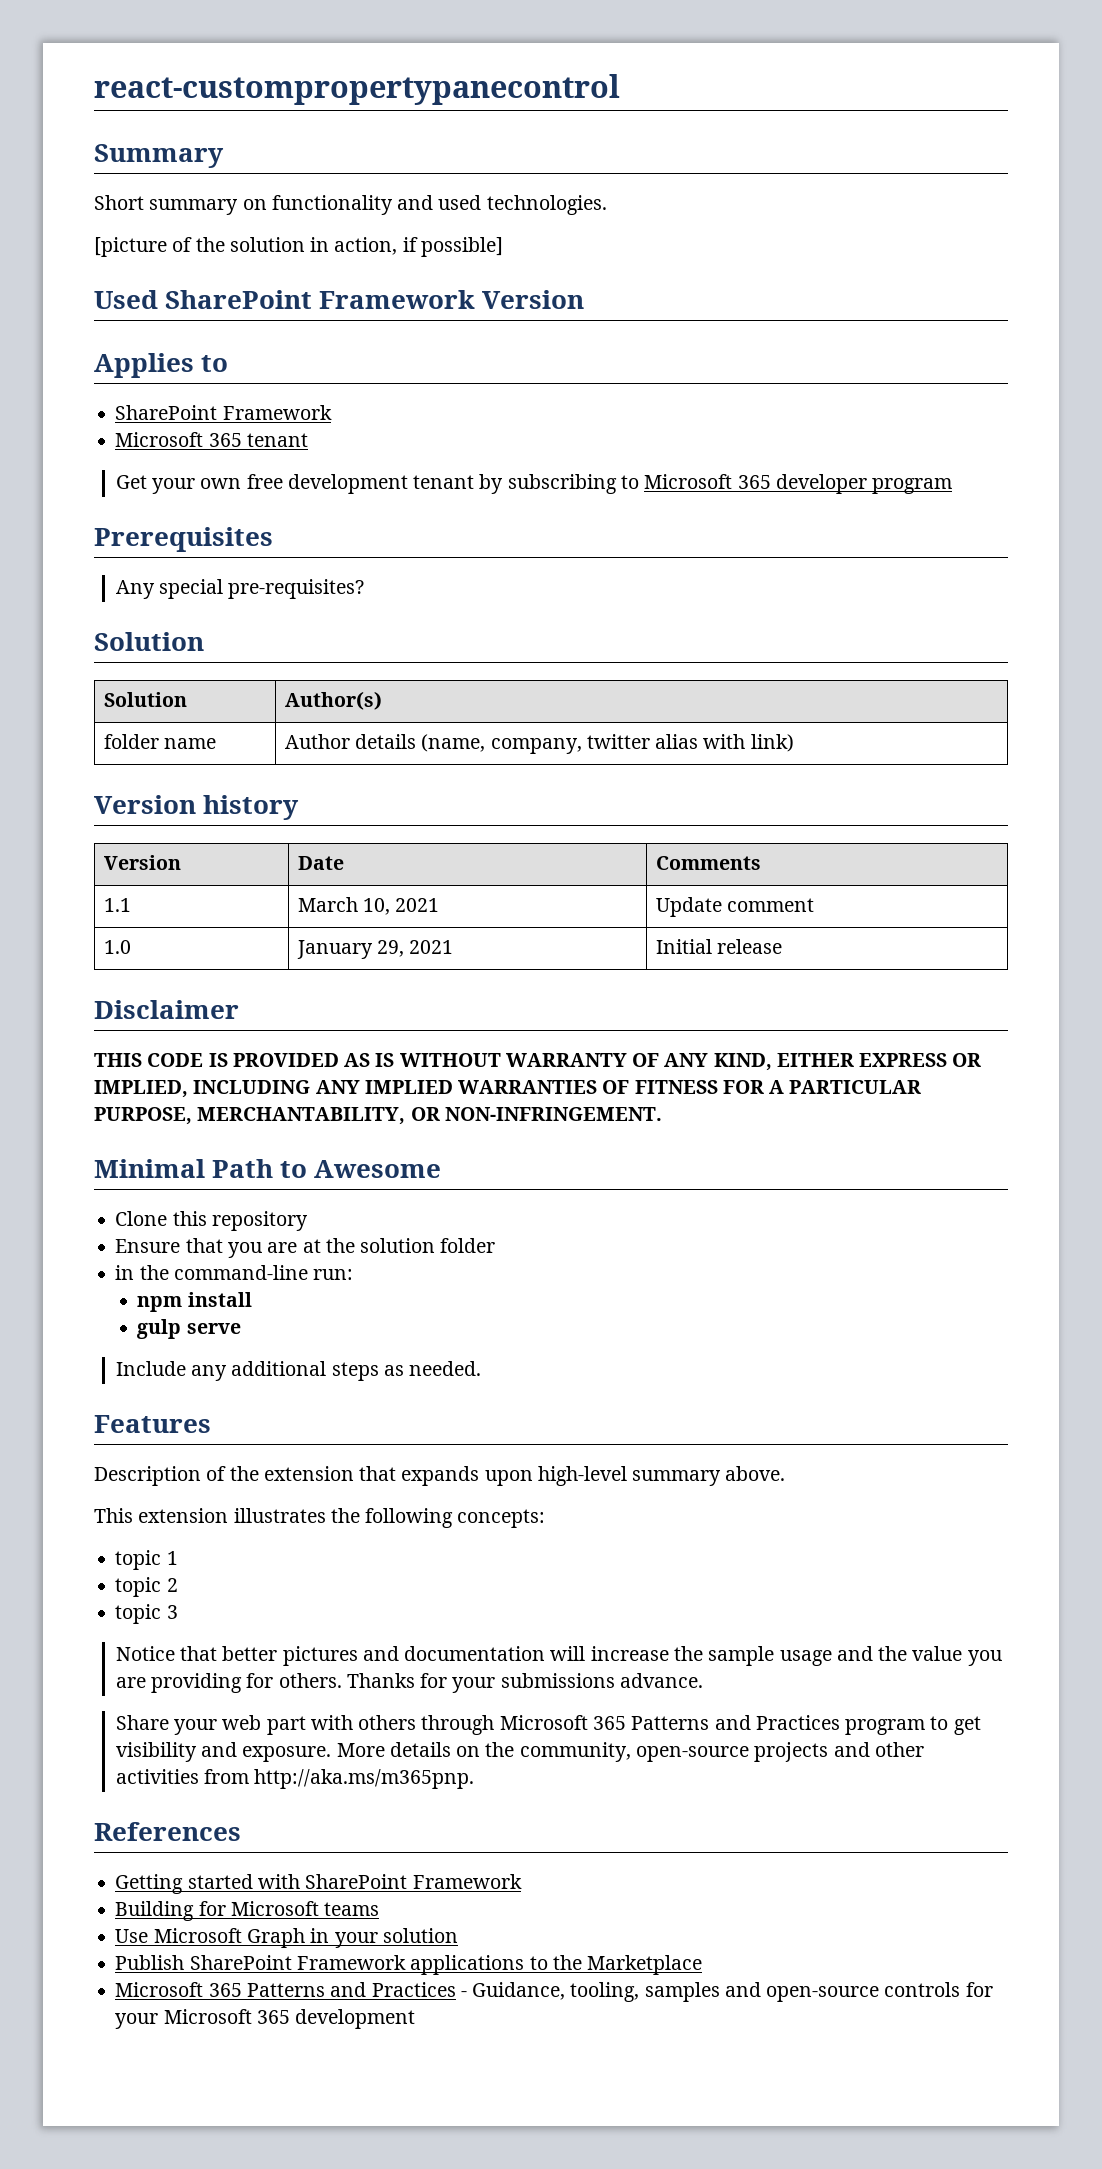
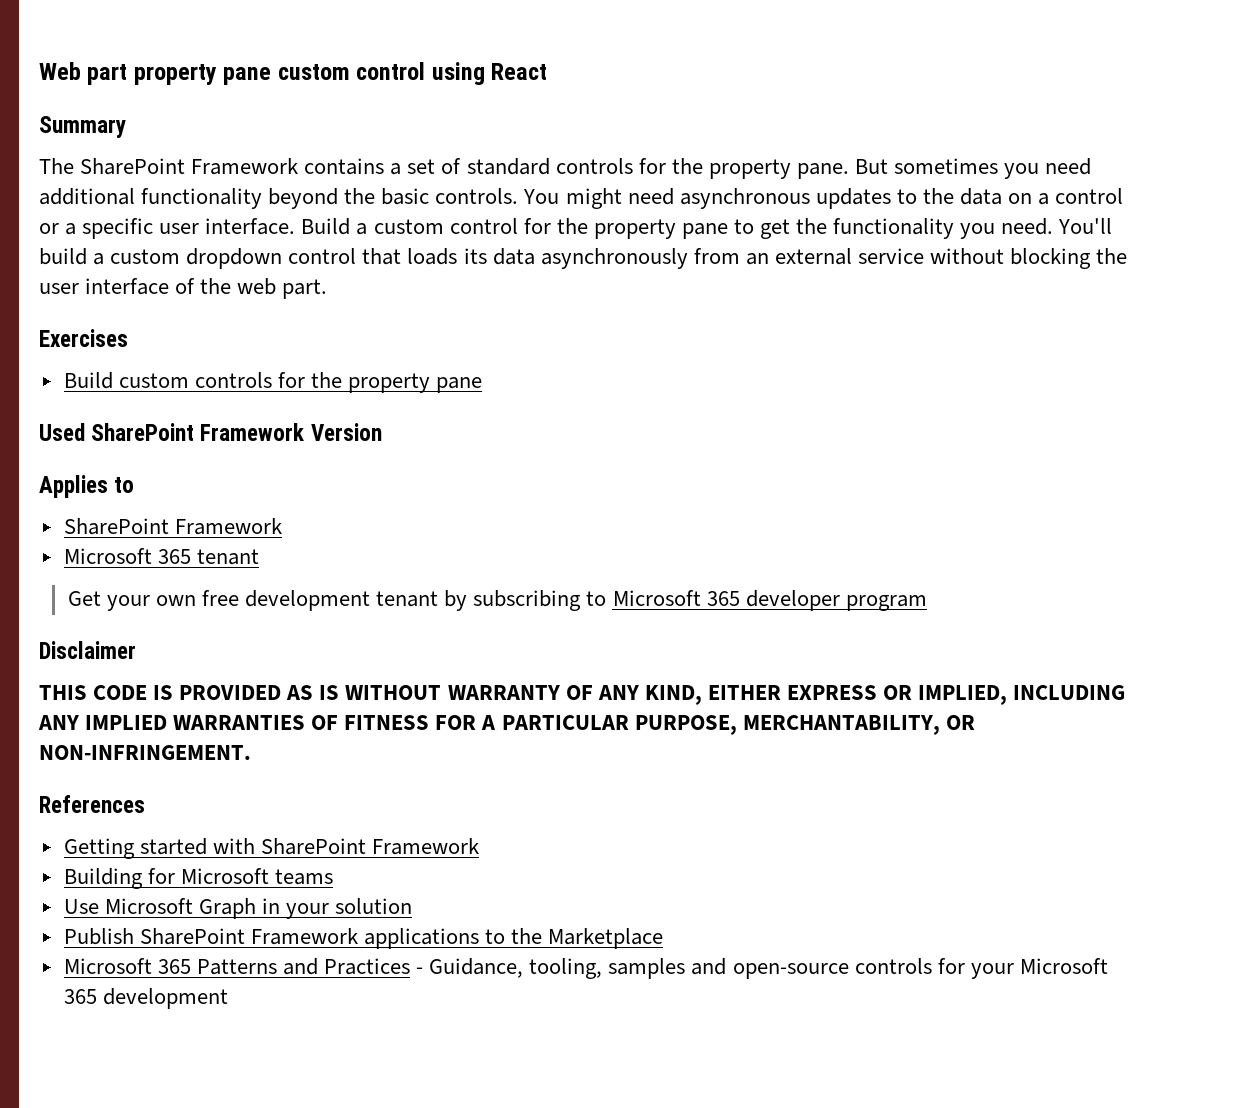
- react-custompropertypanecontrol
+ Web part property pane custom control using React
  Summary
- Short summary on functionality and used technologies.
- [picture of the solution in action, if possible]
+ The SharePoint Framework contains a set of standard controls for the property pane. But sometimes you need additional functionality beyond the basic controls. You might need asynchronous updates to the data on a control or a specific user interface. Build a custom control for the property pane to get the functionality you need. You'll build a custom dropdown control that loads its data asynchronously from an external service without blocking the user interface of the web part.
+ Exercises
+ Build custom controls for the property pane
- Prerequisites
- Any special pre-requisites?
- Solution
- Solution | Author(s)
- folder name | Author details (name, company, twitter alias with link)
- Version history
- Version | Date | Comments
- 1.1 | March 10, 2021 | Update comment
- 1.0 | January 29, 2021 | Initial release
- Minimal Path to Awesome
- Clone this repository
- Ensure that you are at the solution folder
- in the command-line run:
- npm install
- gulp serve
- Include any additional steps as needed.
- Features
- Description of the extension that expands upon high-level summary above.
- This extension illustrates the following concepts:
- topic 1
- topic 2
- topic 3
- Notice that better pictures and documentation will increase the sample usage and the value you are providing for others. Thanks for your submissions advance.
- Share your web part with others through Microsoft 365 Patterns and Practices program to get visibility and exposure. More details on the community, open-source projects and other activities from http://aka.ms/m365pnp.

